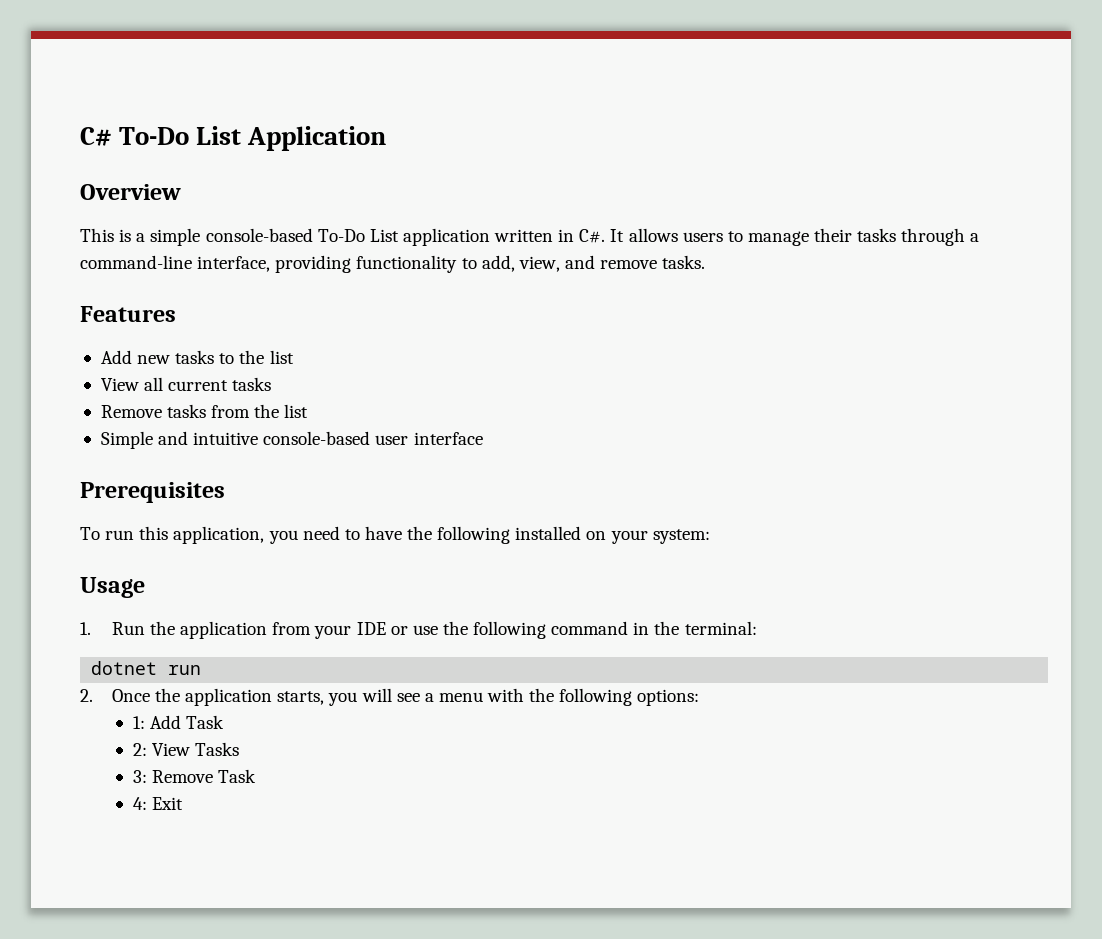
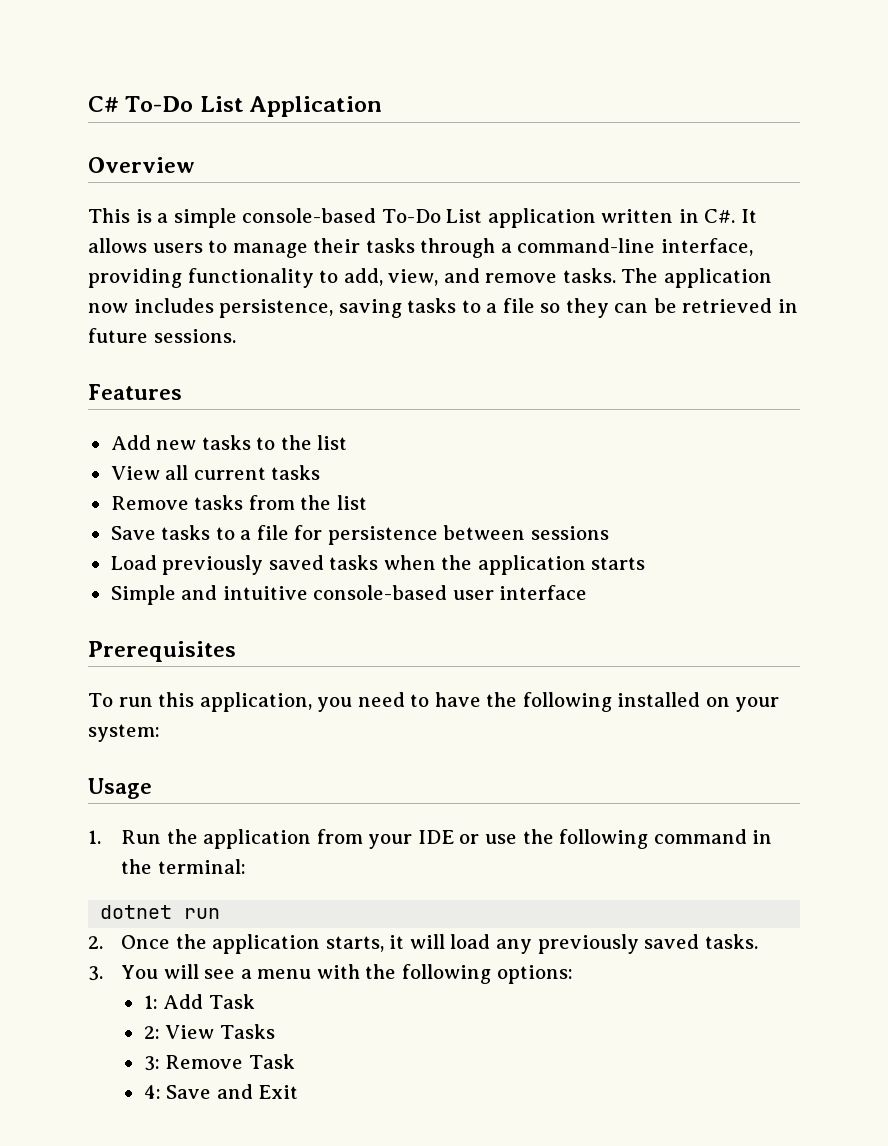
+ The application now includes persistence, saving tasks to a file so they can be retrieved in future sessions.
+ Save tasks to a file for persistence between sessions
+ Load previously saved tasks when the application starts
- 2. Once the application starts, you will see a menu with the following options:
+ 2. Once the application starts, it will load any previously saved tasks.
+ 3. You will see a menu with the following options:
- 4: Exit
+ 4: Save and Exit

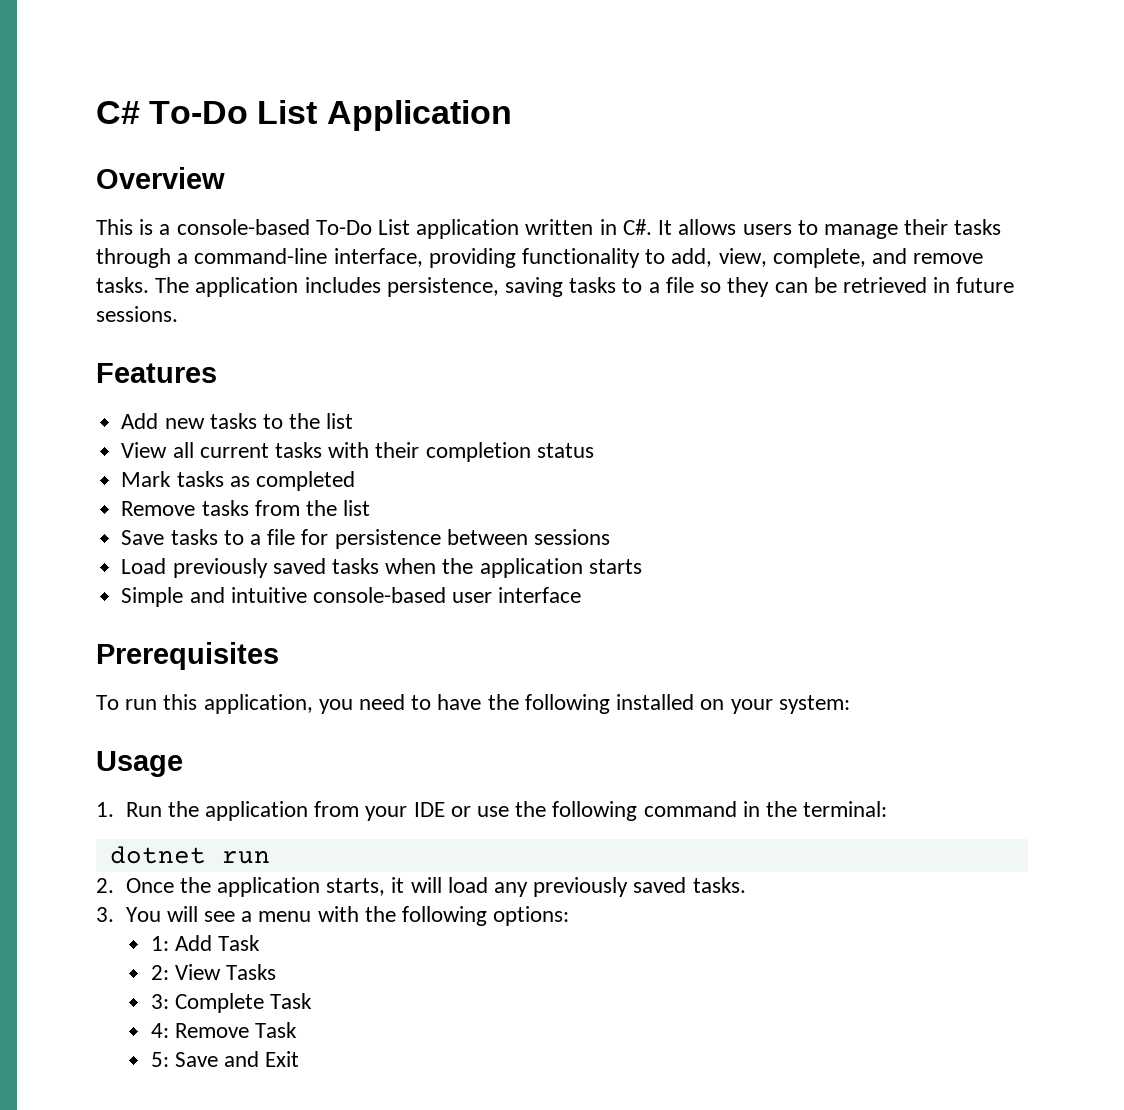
- This is a simple console-based To-Do List application written in C#. It allows users to manage their tasks through a command-line interface, providing functionality to add, view, and remove tasks.
+ This is a console-based To-Do List application written in C#. It allows users to manage their tasks through a command-line interface, providing functionality to add, view, complete, and remove tasks.
- The application now includes persistence, saving tasks to a file so they can be retrieved in future sessions.
+ The application includes persistence, saving tasks to a file so they can be retrieved in future sessions.
- View all current tasks
+ View all current tasks with their completion status
+ Mark tasks as completed
- 3: Remove Task
+ 3: Complete Task
+ 4: Remove Task
- 4: Save and Exit
+ 5: Save and Exit

